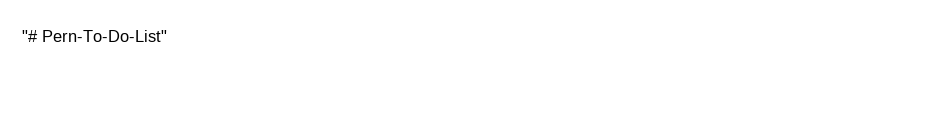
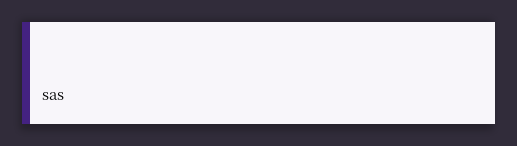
- "# Pern-To-Do-List"
+ sas

